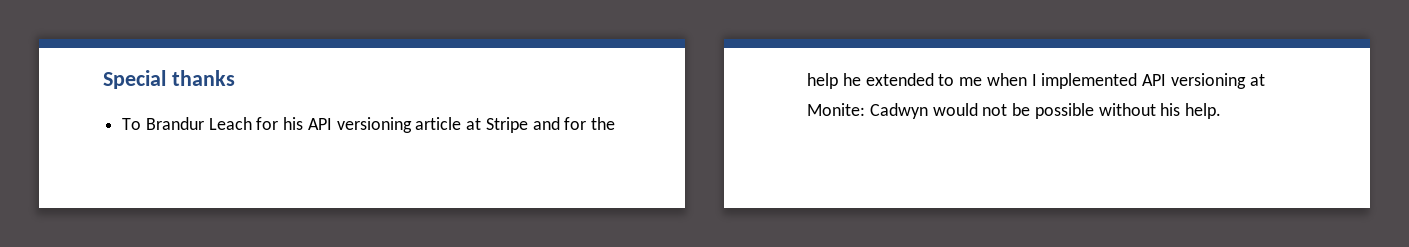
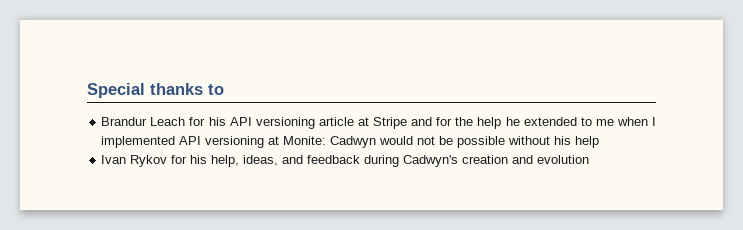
- Special thanks
- To Brandur Leach for his API versioning article at Stripe and for the help he extended to me when I implemented API versioning at Monite: Cadwyn would not be possible without his help.
+ Special thanks to
+ Brandur Leach for his API versioning article at Stripe and for the help he extended to me when I implemented API versioning at Monite: Cadwyn would not be possible without his help
+ Ivan Rykov for his help, ideas, and feedback during Cadwyn's creation and evolution

